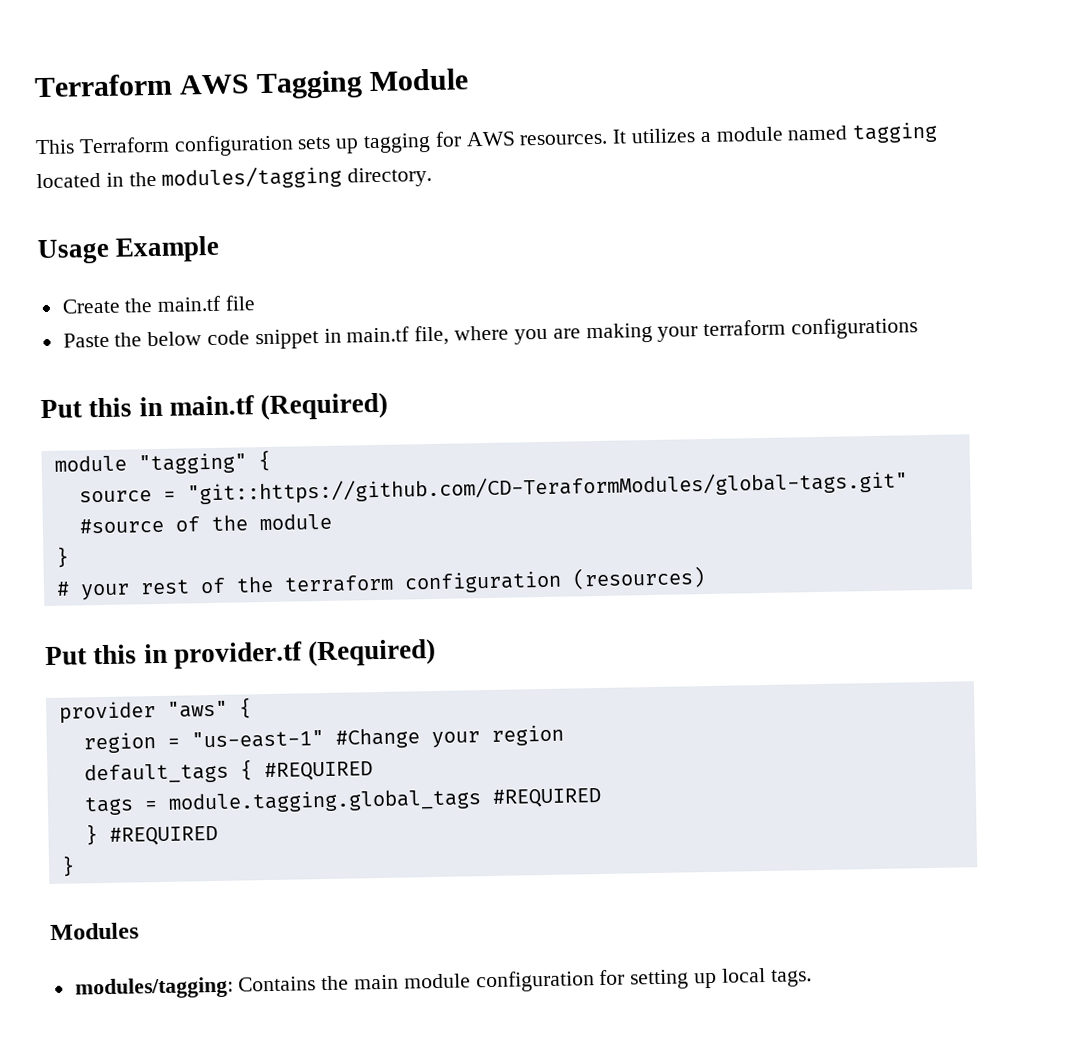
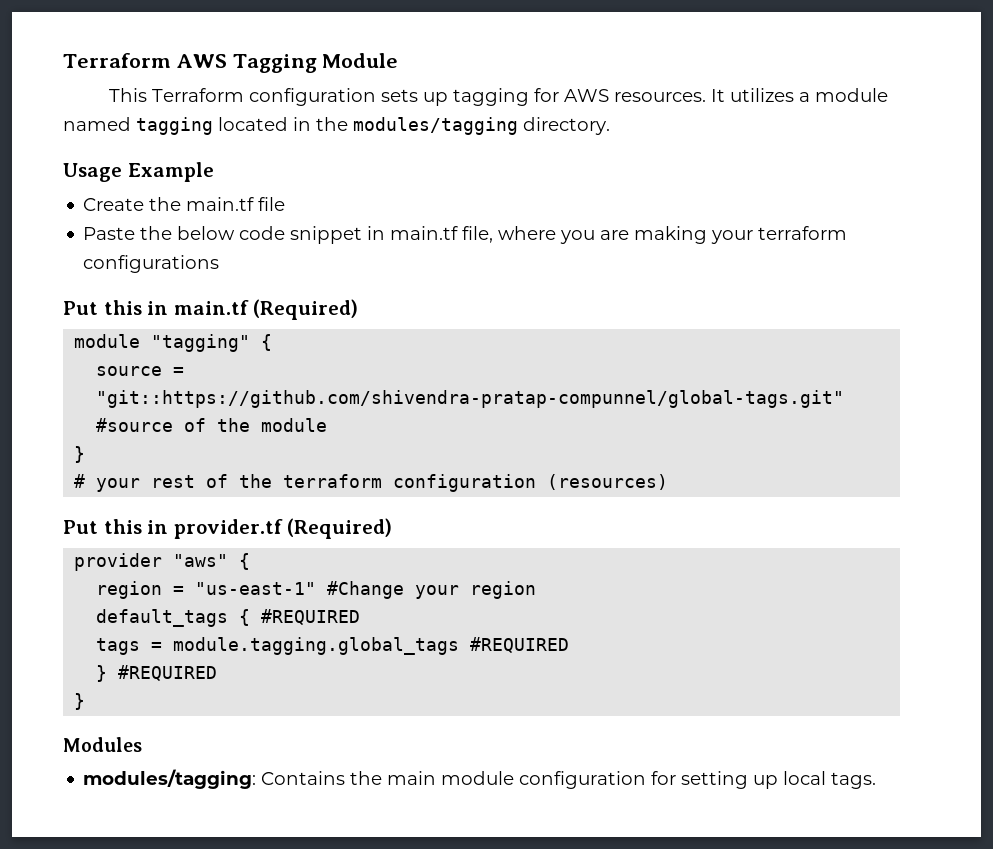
- source = "git::https://github.com/CD-TeraformModules/global-tags.git" #source of the module
+ source = "git::https://github.com/shivendra-pratap-compunnel/global-tags.git" #source of the module

